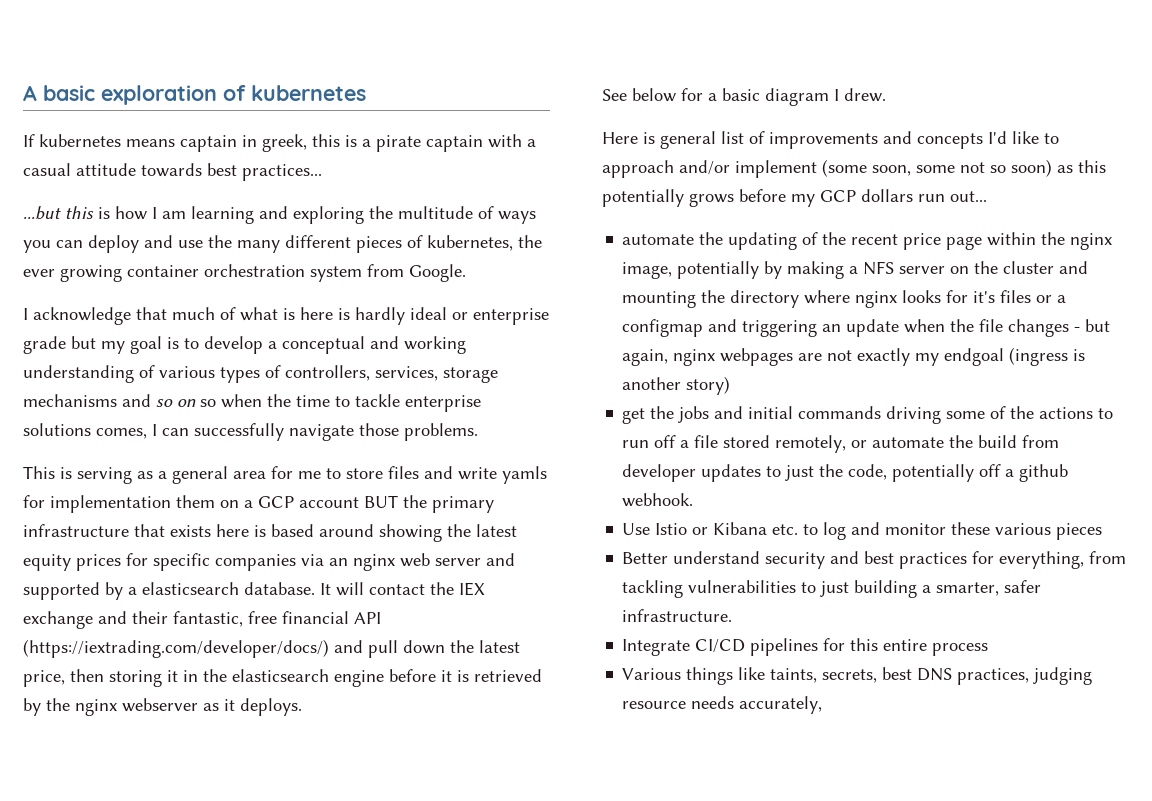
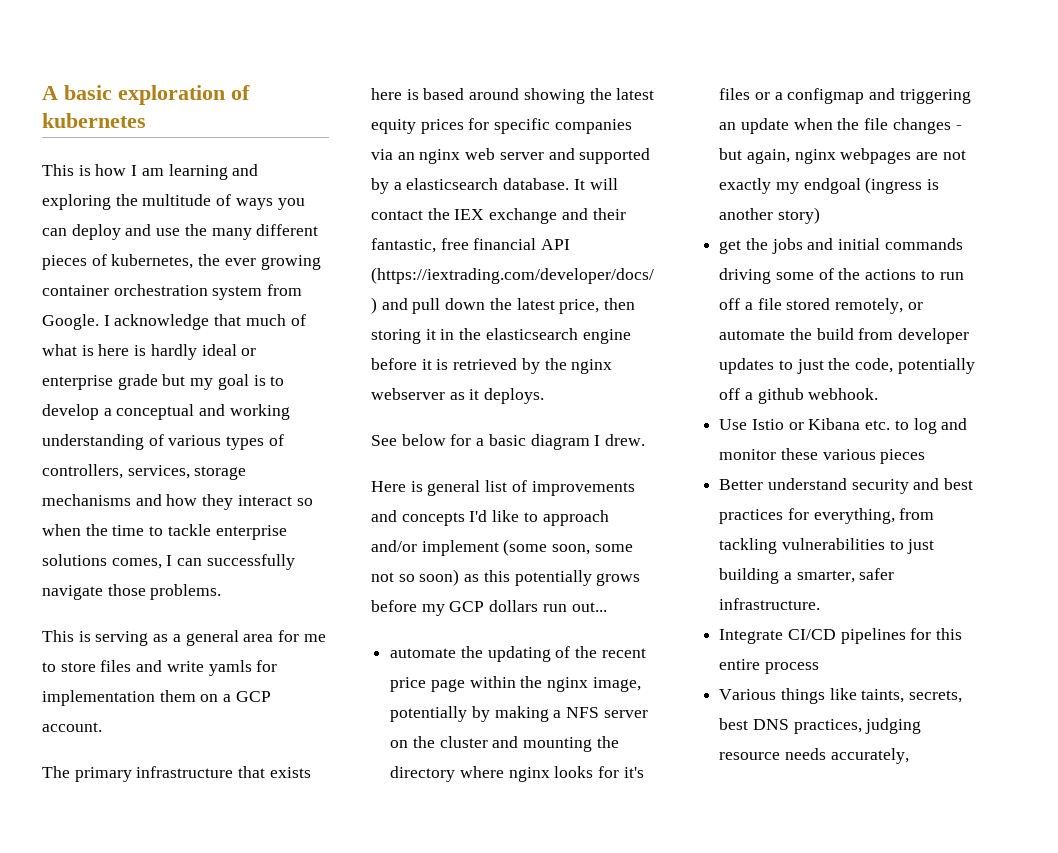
- If kubernetes means captain in greek, this is a pirate captain with a casual attitude towards best practices...
- ...but this is how I am learning and exploring the multitude of ways you can deploy and use the many different pieces of kubernetes, the ever growing container orchestration system from Google.
- I acknowledge that much of what is here is hardly ideal or enterprise grade but my goal is to develop a conceptual and working understanding of various types of controllers, services, storage mechanisms and so on so when the time to tackle enterprise solutions comes, I can successfully navigate those problems.
+ This is how I am learning and exploring the multitude of ways you can deploy and use the many different pieces of kubernetes, the ever growing container orchestration system from Google. I acknowledge that much of what is here is hardly ideal or enterprise grade but my goal is to develop a conceptual and working understanding of various types of controllers, services, storage mechanisms and how they interact so when the time to tackle enterprise solutions comes, I can successfully navigate those problems.
- This is serving as a general area for me to store files and write yamls for implementation them on a GCP account BUT the primary infrastructure that exists here is based around showing the latest equity prices for specific companies via an nginx web server and supported by a elasticsearch database.
+ This is serving as a general area for me to store files and write yamls for implementation them on a GCP account.
+ The primary infrastructure that exists here is based around showing the latest equity prices for specific companies via an nginx web server and supported by a elasticsearch database.

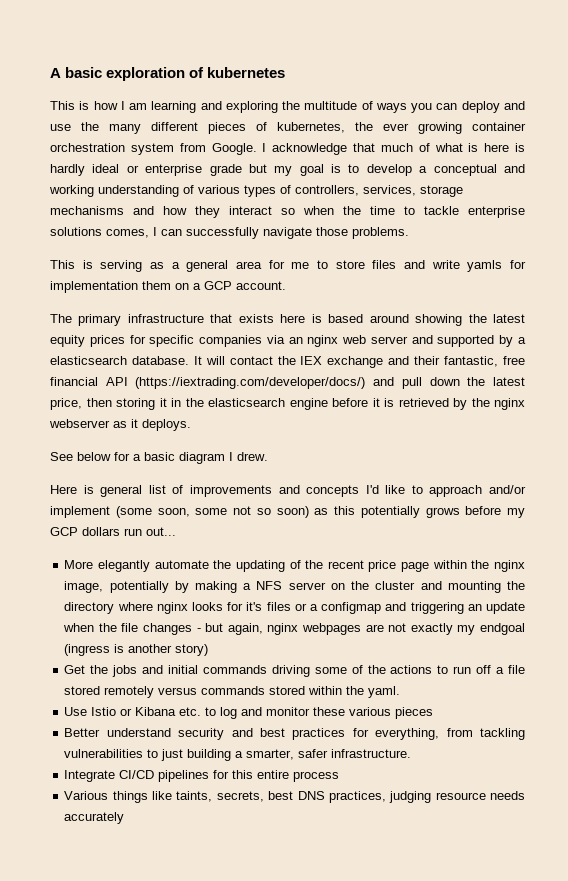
- automate the updating of the recent price page within the nginx image, potentially by making a NFS server on the cluster and mounting the directory where nginx looks for it's files or a configmap and triggering an update when the file changes - but again, nginx webpages are not exactly my endgoal (ingress is another story)
+ More elegantly automate the updating of the recent price page within the nginx image, potentially by making a NFS server on the cluster and mounting the directory where nginx looks for it's files or a configmap and triggering an update when the file changes - but again, nginx webpages are not exactly my endgoal (ingress is another story)
- get the jobs and initial commands driving some of the actions to run off a file stored remotely, or automate the build from developer updates to just the code, potentially off a github webhook.
+ Get the jobs and initial commands driving some of the actions to run off a file stored remotely versus commands stored within the yaml.
- Various things like taints, secrets, best DNS practices, judging resource needs accurately,
+ Various things like taints, secrets, best DNS practices, judging resource needs accurately

